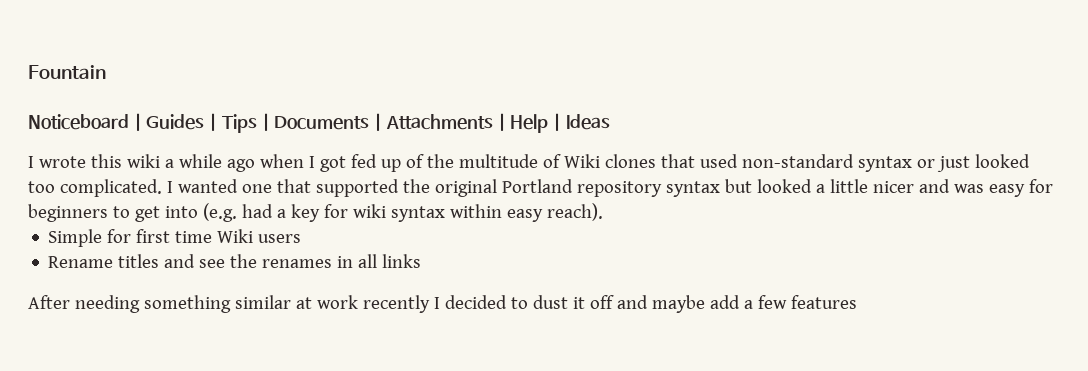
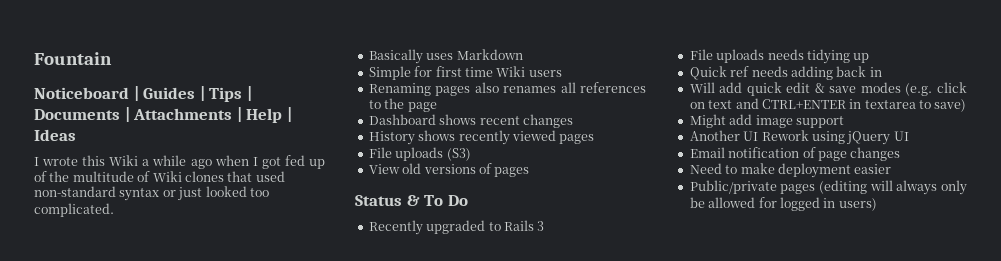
- I wrote this wiki a while ago when I got fed up of the multitude of Wiki clones that used non-standard syntax or just looked too complicated. I wanted one that supported the original Portland repository syntax but looked a little nicer and was easy for beginners to get into (e.g. had a key for wiki syntax within easy reach).
+ I wrote this Wiki a while ago when I got fed up of the multitude of Wiki clones that used non-standard syntax or just looked too complicated.
+ Basically uses Markdown
- Rename titles and see the renames in all links
- After needing something similar at work recently I decided to dust it off and maybe add a few features
+ Renaming pages also renames all references to the page
+ Dashboard shows recent changes
+ History shows recently viewed pages
+ File uploads (S3)
+ View old versions of pages
+ Status & To Do
+ Recently upgraded to Rails 3
+ File uploads needs tidying up
+ Quick ref needs adding back in
+ Will add quick edit & save modes (e.g. click on text and CTRL+ENTER in textarea to save)
+ Might add image support
+ Another UI Rework using jQuery UI
+ Email notification of page changes
+ Need to make deployment easier
+ Public/private pages (editing will always only be allowed for logged in users)

